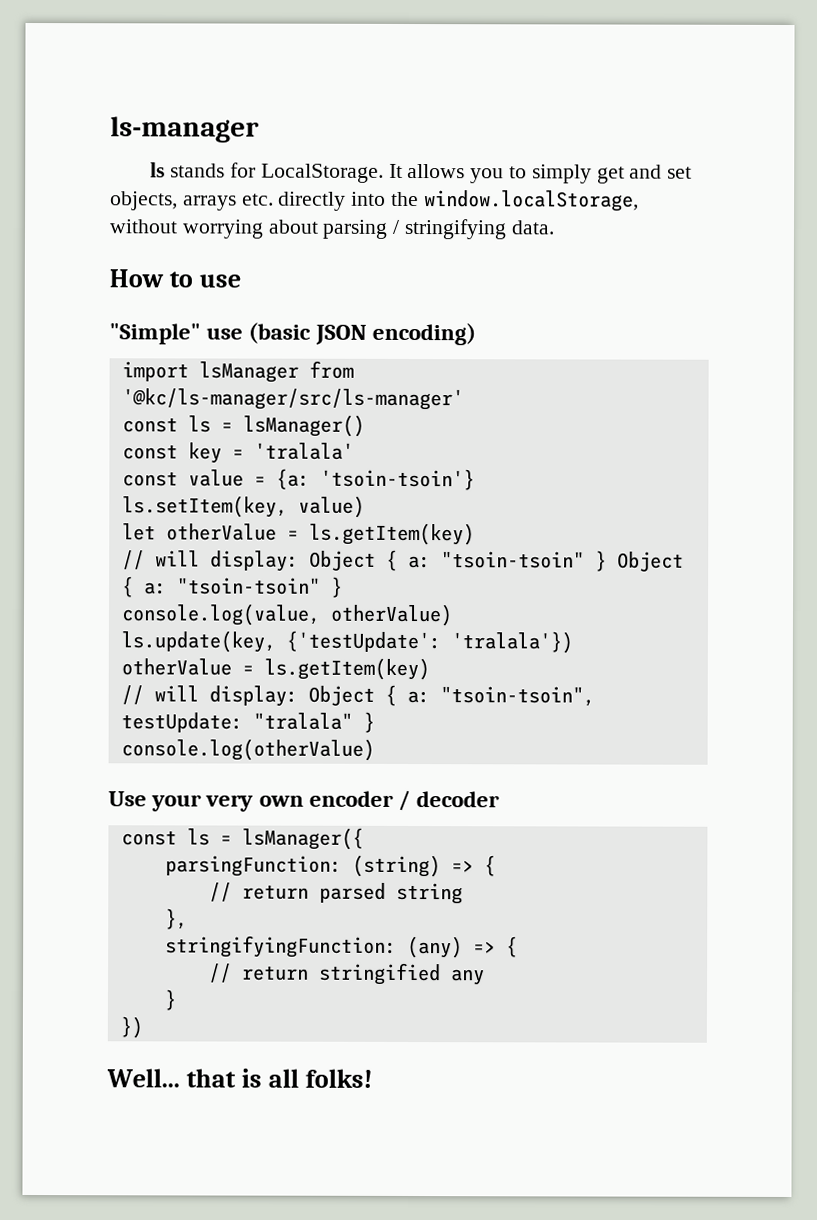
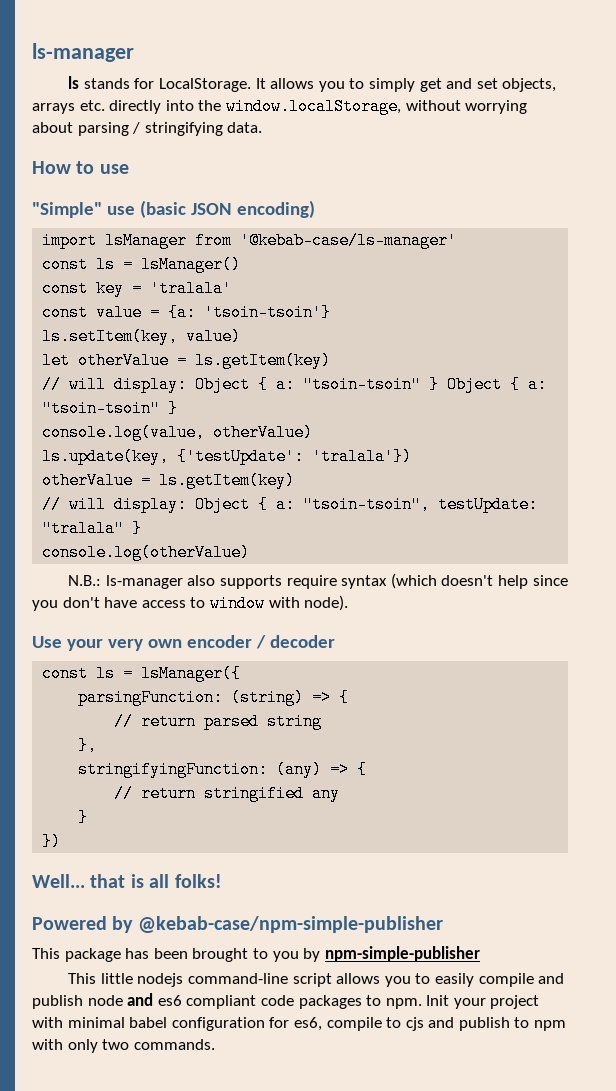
- import lsManager from '@kc/ls-manager/src/ls-manager'
+ import lsManager from '@kebab-case/ls-manager'
+ N.B.: ls-manager also supports require syntax (which doesn't help since you don't have access to window with node).
+ Powered by @kebab-case/npm-simple-publisher
+ This package has been brought to you by npm-simple-publisher
+ This little nodejs command-line script allows you to easily compile and publish node and es6 compliant code packages to npm. Init your project with minimal babel configuration for es6, compile to cjs and publish to npm with only two commands.

